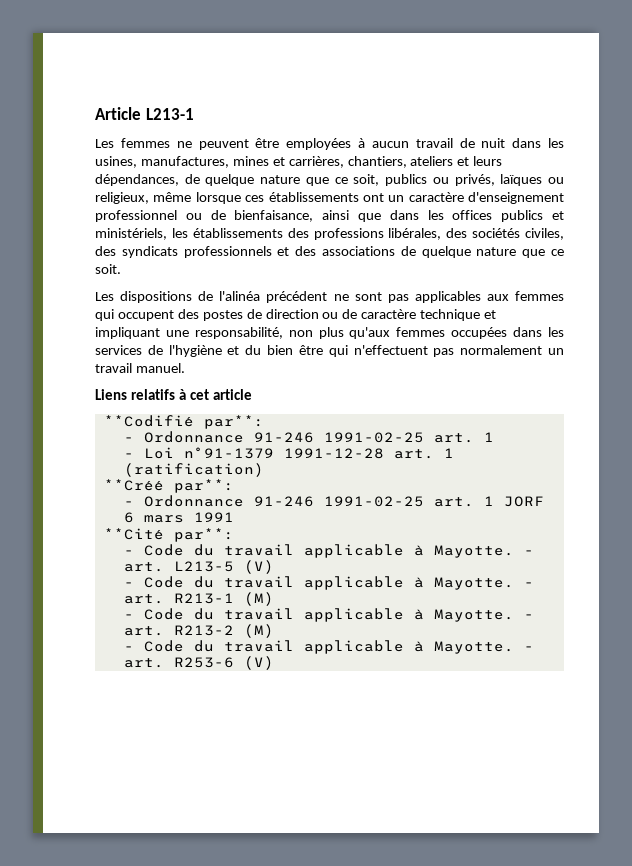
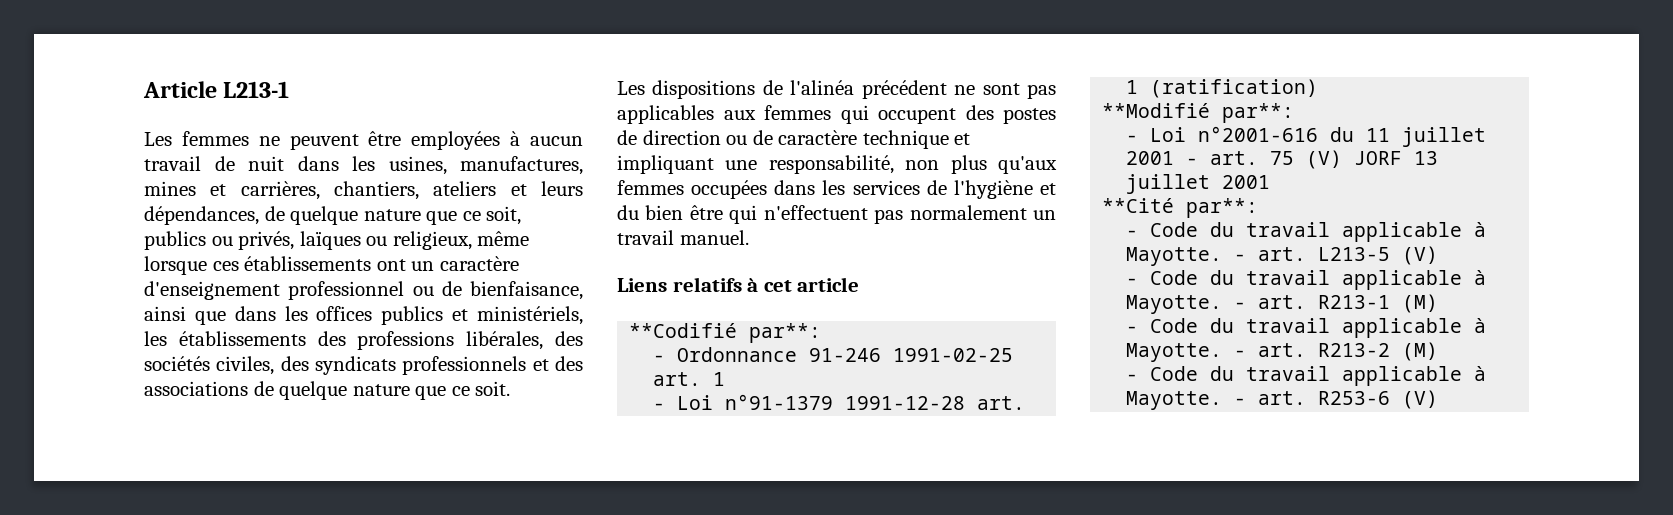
- **Créé par**:
- - Ordonnance 91-246 1991-02-25 art. 1 JORF 6 mars 1991
+ **Modifié par**:
+ - Loi n°2001-616 du 11 juillet 2001 - art. 75 (V) JORF 13 juillet 2001

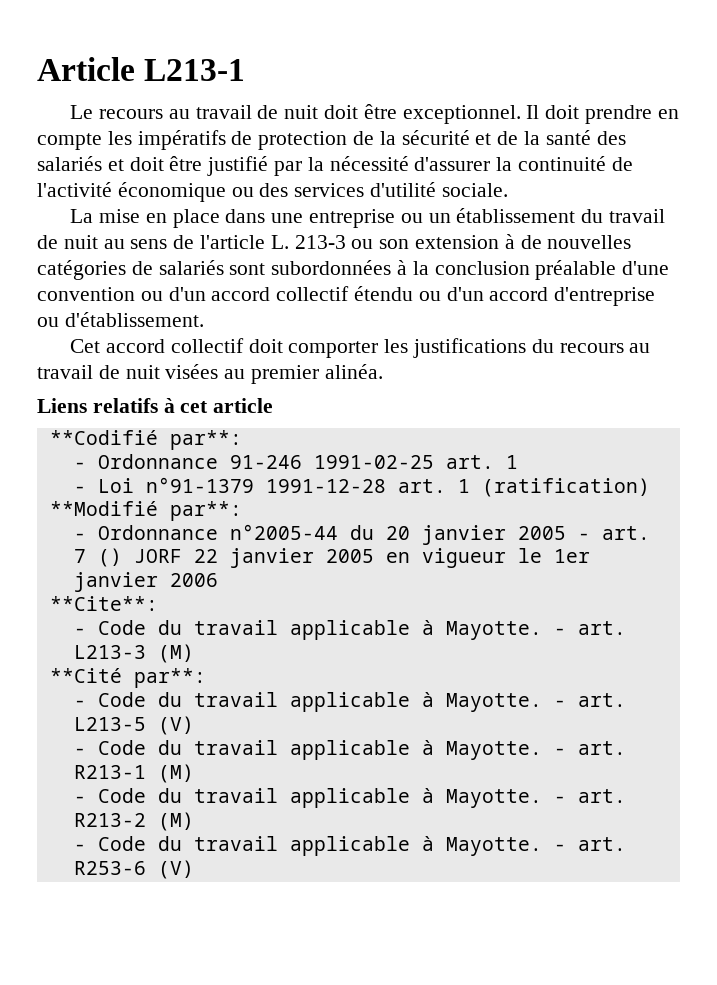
- Les femmes ne peuvent être employées à aucun travail de nuit dans les usines, manufactures, mines et carrières, chantiers, ateliers et leurs dépendances, de quelque nature que ce soit, publics ou privés, laïques ou religieux, même lorsque ces établissements ont un caractère d'enseignement professionnel ou de bienfaisance, ainsi que dans les offices publics et ministériels, les établissements des professions libérales, des sociétés civiles, des syndicats professionnels et des associations de quelque nature que ce soit.
- Les dispositions de l'alinéa précédent ne sont pas applicables aux femmes qui occupent des postes de direction ou de caractère technique et impliquant une responsabilité, non plus qu'aux femmes occupées dans les services de l'hygiène et du bien être qui n'effectuent pas normalement un travail manuel.
+ Le recours au travail de nuit doit être exceptionnel. Il doit prendre en compte les impératifs de protection de la sécurité et de la santé des salariés et doit être justifié par la nécessité d'assurer la continuité de l'activité économique ou des services d'utilité sociale.
+ La mise en place dans une entreprise ou un établissement du travail de nuit au sens de l'article L. 213-3 ou son extension à de nouvelles catégories de salariés sont subordonnées à la conclusion préalable d'une convention ou d'un accord collectif étendu ou d'un accord d'entreprise ou d'établissement.
+ Cet accord collectif doit comporter les justifications du recours au travail de nuit visées au premier alinéa.
- - Loi n°2001-616 du 11 juillet 2001 - art. 75 (V) JORF 13 juillet 2001
+ - Ordonnance n°2005-44 du 20 janvier 2005 - art. 7 () JORF 22 janvier 2005 en vigueur le 1er janvier 2006
+ **Cite**:
+ - Code du travail applicable à Mayotte. - art. L213-3 (M)

